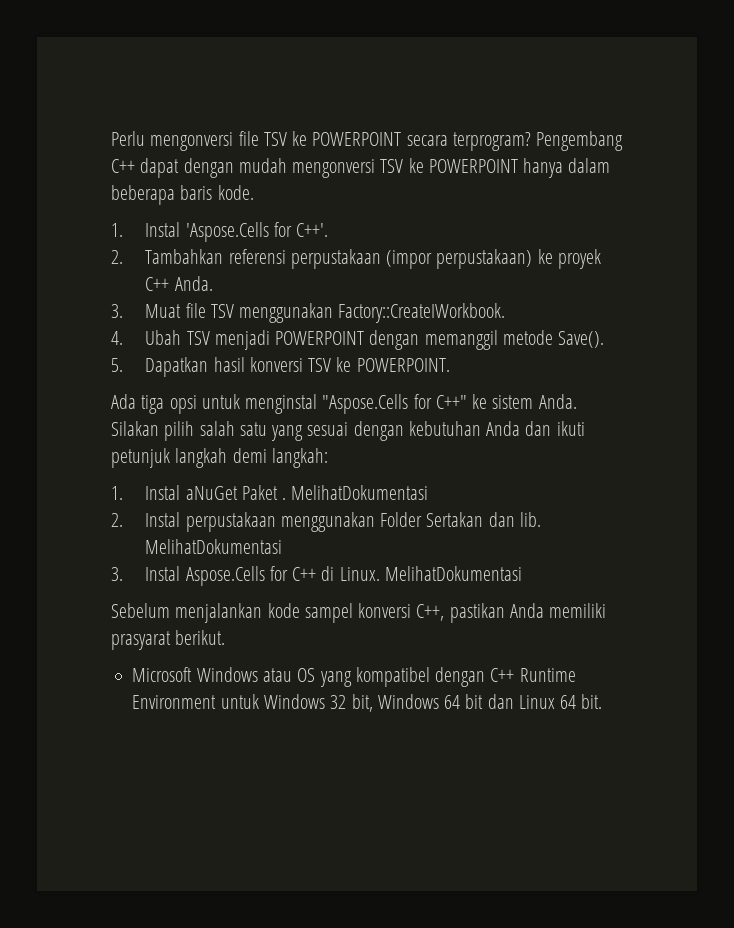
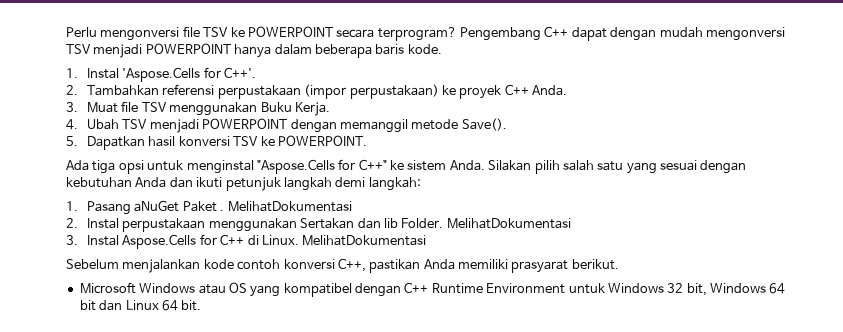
- Pengembang C++ dapat dengan mudah mengonversi TSV ke POWERPOINT hanya dalam beberapa baris kode.
+ Pengembang C++ dapat dengan mudah mengonversi TSV menjadi POWERPOINT hanya dalam beberapa baris kode.
- 3. Muat file TSV menggunakan Factory::CreateIWorkbook.
+ 3. Muat file TSV menggunakan Buku Kerja.
- 1. Instal aNuGet Paket .
+ 1. Pasang aNuGet Paket .
- 2. Instal perpustakaan menggunakan Folder Sertakan dan lib.
+ 2. Instal perpustakaan menggunakan Sertakan dan lib Folder.
- Sebelum menjalankan kode sampel konversi C++, pastikan Anda memiliki prasyarat berikut.
+ Sebelum menjalankan kode contoh konversi C++, pastikan Anda memiliki prasyarat berikut.

